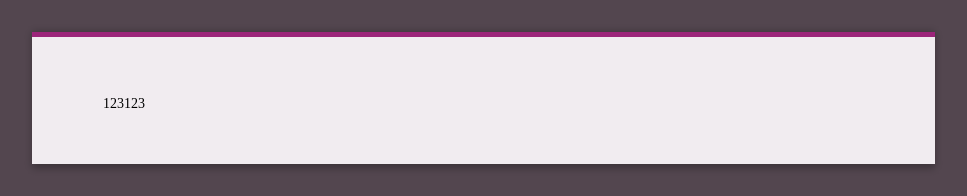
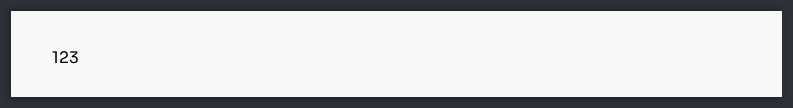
- 123123
+ 123

